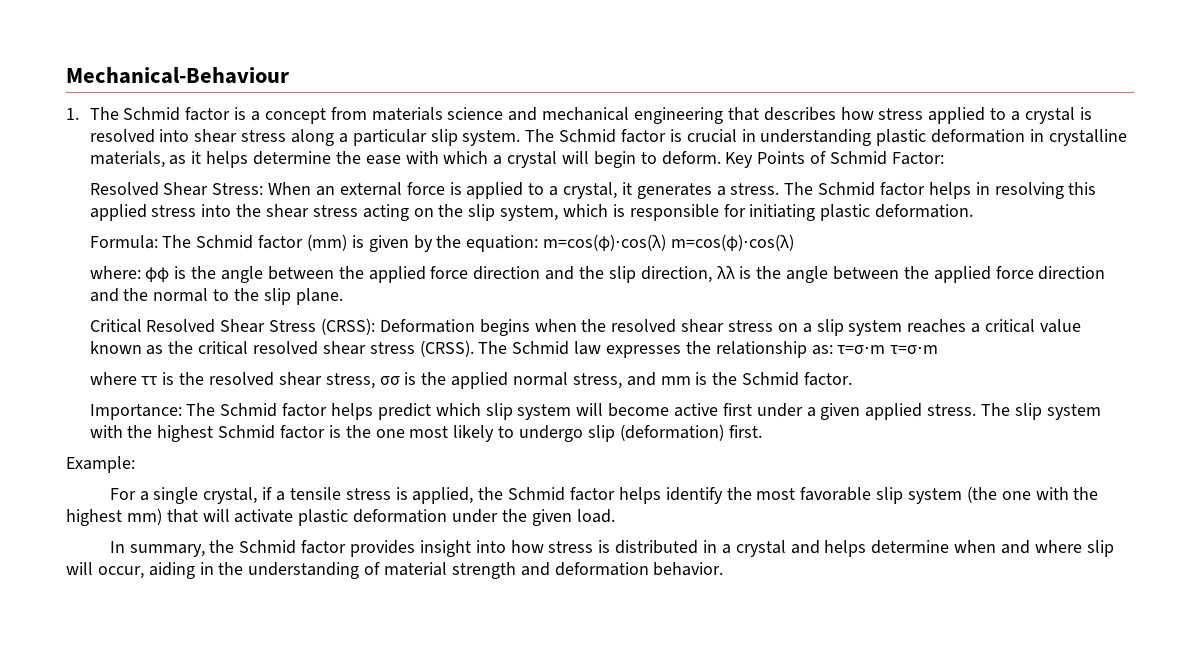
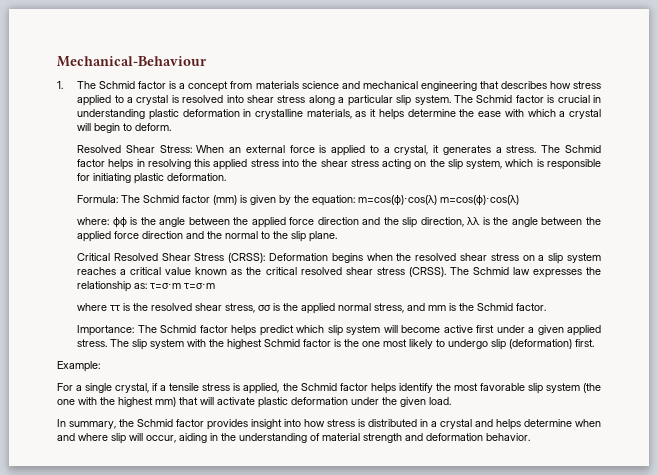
- Key Points of Schmid Factor:

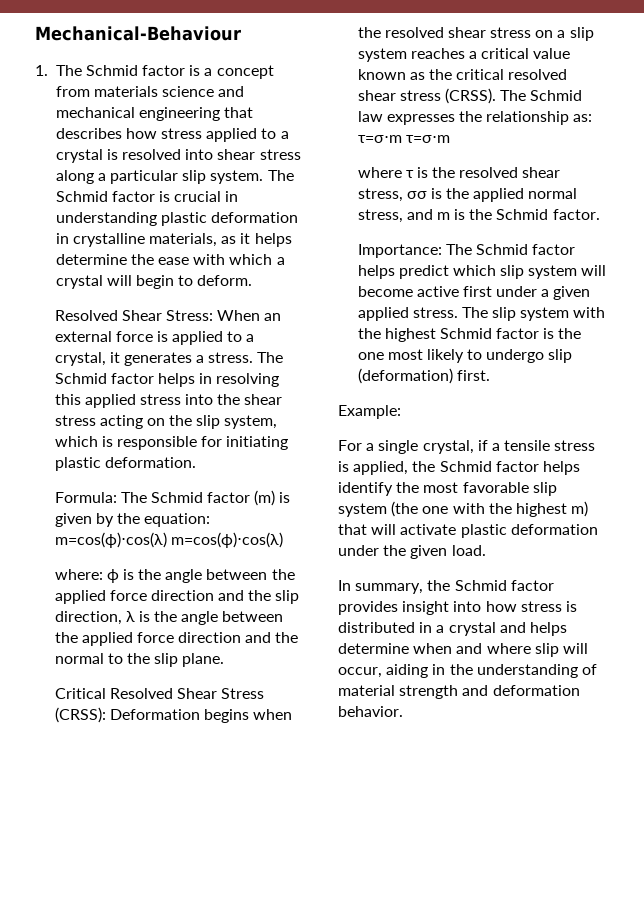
- Formula: The Schmid factor (mm) is given by the equation: m=cos(ϕ)⋅cos(λ) m=cos(ϕ)⋅cos(λ)
+ Formula: The Schmid factor (m) is given by the equation: m=cos(ϕ)⋅cos(λ) m=cos(ϕ)⋅cos(λ)
- where: ϕϕ is the angle between the applied force direction and the slip direction, λλ is the angle between the applied force direction and the normal to the slip plane.
+ where: ϕ is the angle between the applied force direction and the slip direction, λ is the angle between the applied force direction and the normal to the slip plane.
- where ττ is the resolved shear stress, σσ is the applied normal stress, and mm is the Schmid factor.
+ where τ is the resolved shear stress, σσ is the applied normal stress, and m is the Schmid factor.
- For a single crystal, if a tensile stress is applied, the Schmid factor helps identify the most favorable slip system (the one with the highest mm) that will activate plastic deformation under the given load.
+ For a single crystal, if a tensile stress is applied, the Schmid factor helps identify the most favorable slip system (the one with the highest m) that will activate plastic deformation under the given load.

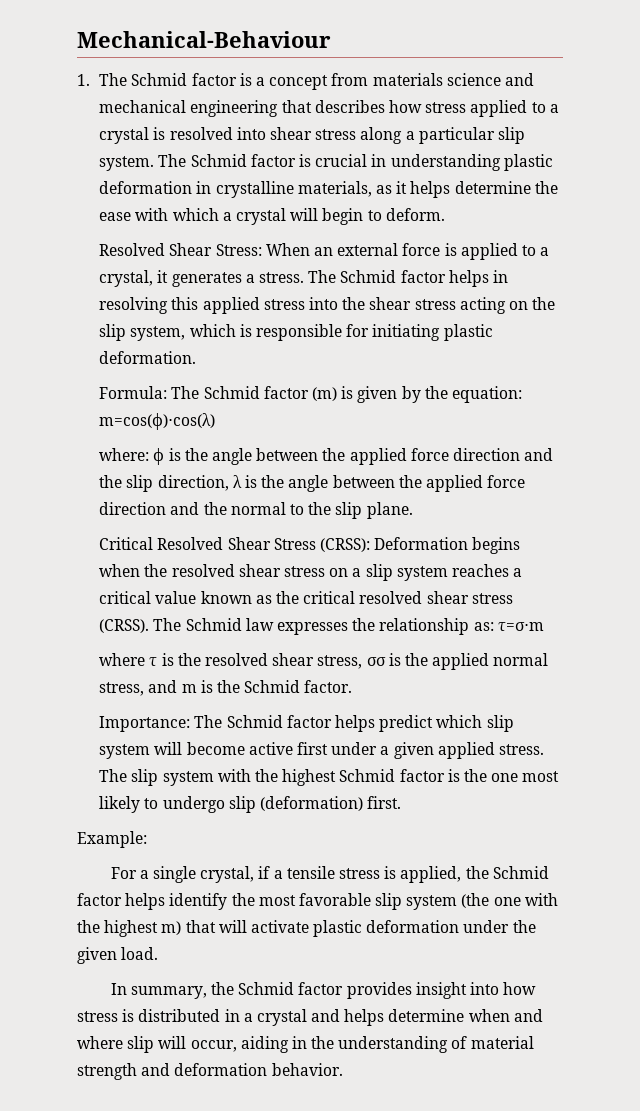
- Formula: The Schmid factor (m) is given by the equation: m=cos(ϕ)⋅cos(λ) m=cos(ϕ)⋅cos(λ)
+ Formula: The Schmid factor (m) is given by the equation: m=cos(ϕ)⋅cos(λ)
- The Schmid law expresses the relationship as: τ=σ⋅m τ=σ⋅m
+ The Schmid law expresses the relationship as: τ=σ⋅m

